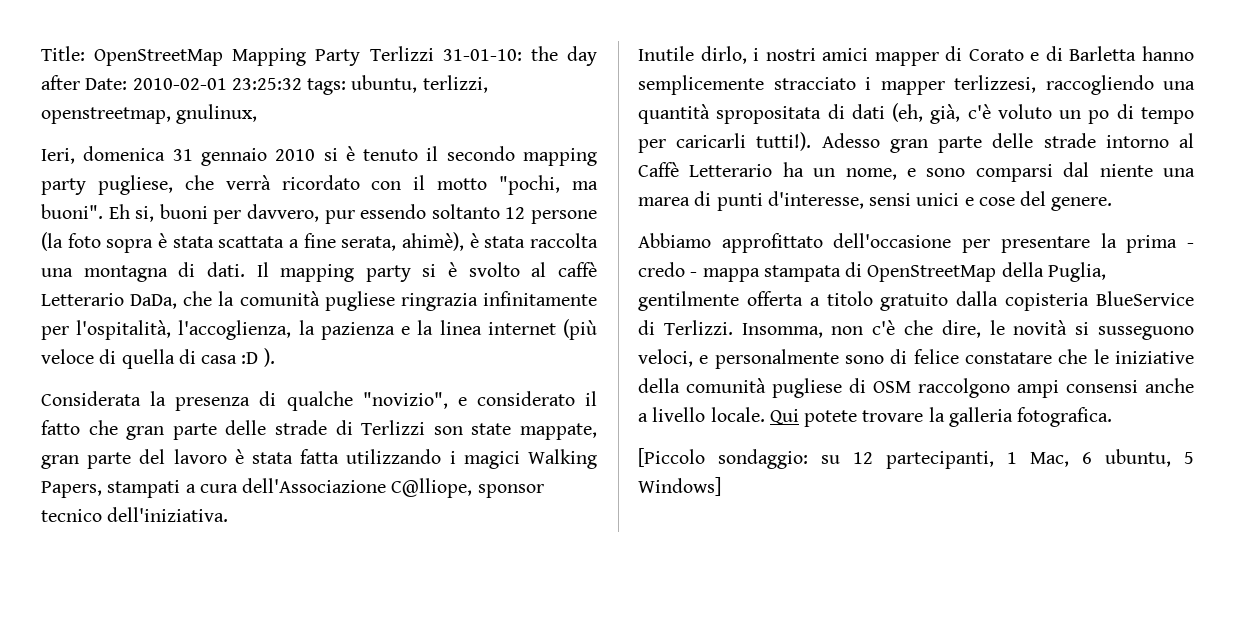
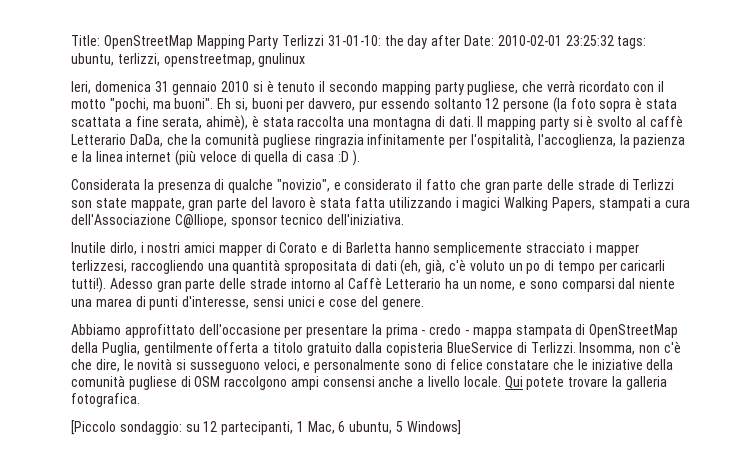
- Title: OpenStreetMap Mapping Party Terlizzi 31-01-10: the day after Date: 2010-02-01 23:25:32 tags: ubuntu, terlizzi, openstreetmap, gnulinux,
+ Title: OpenStreetMap Mapping Party Terlizzi 31-01-10: the day after Date: 2010-02-01 23:25:32 tags: ubuntu, terlizzi, openstreetmap, gnulinux

